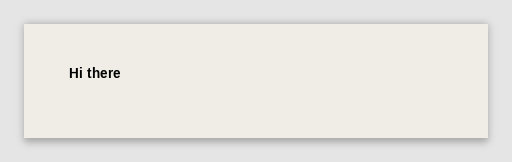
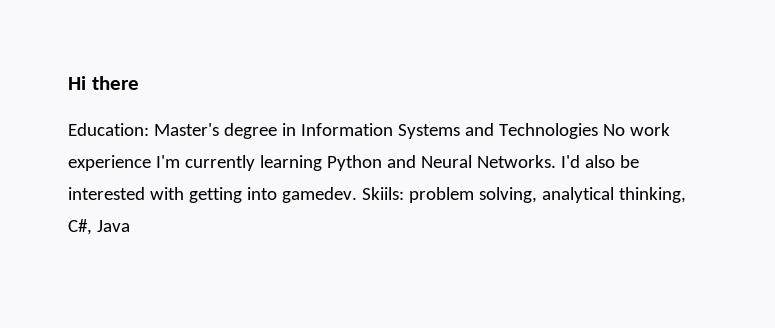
+ Education: Master's degree in Information Systems and Technologies No work experience I'm currently learning Python and Neural Networks. I'd also be interested with getting into gamedev. Skiils: problem solving, analytical thinking, C#, Java

